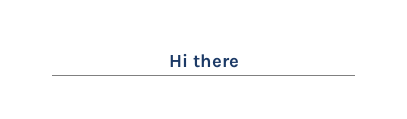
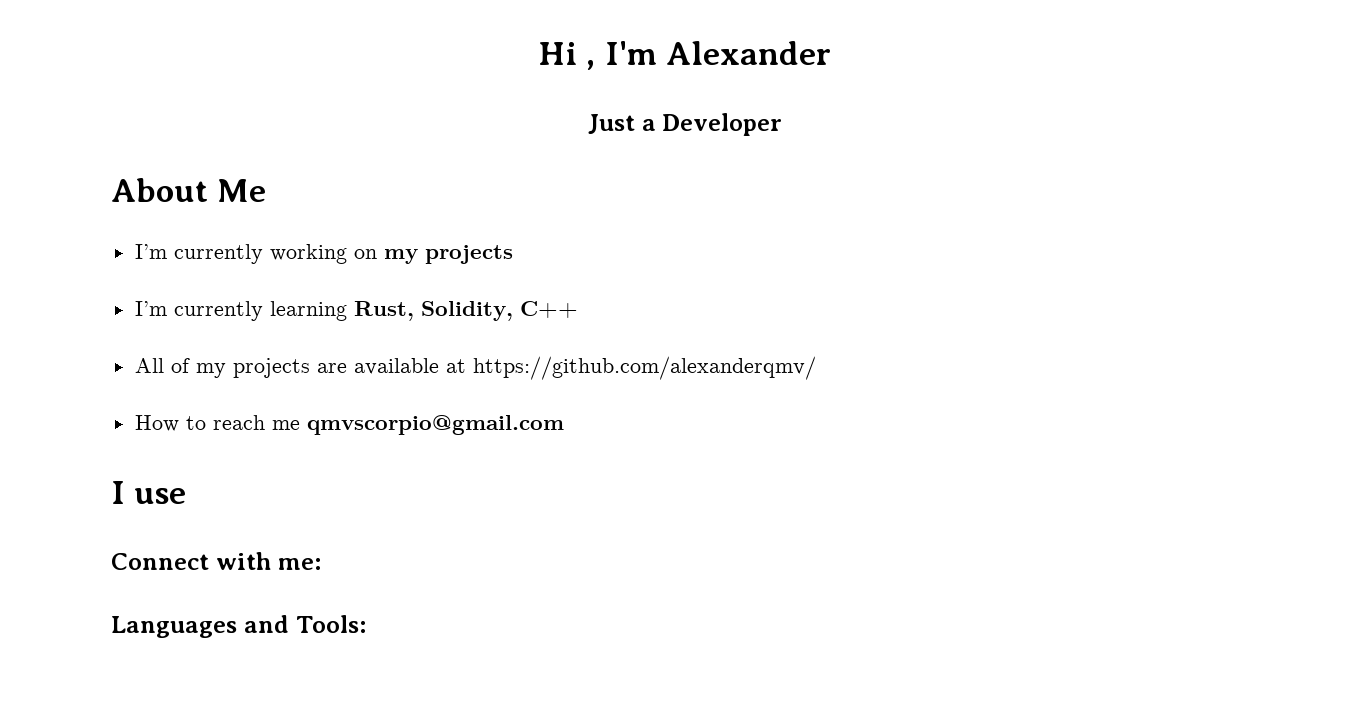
- Hi there
+ Hi , I'm Alexander
+ Just a Developer
+ About Me
+ I’m currently working on my projects
+ I’m currently learning Rust, Solidity, C++
+ All of my projects are available at https://github.com/alexanderqmv/
+ How to reach me qmvscorpio@gmail.com
+ I use
+ Connect with me:
+ Languages and Tools:

